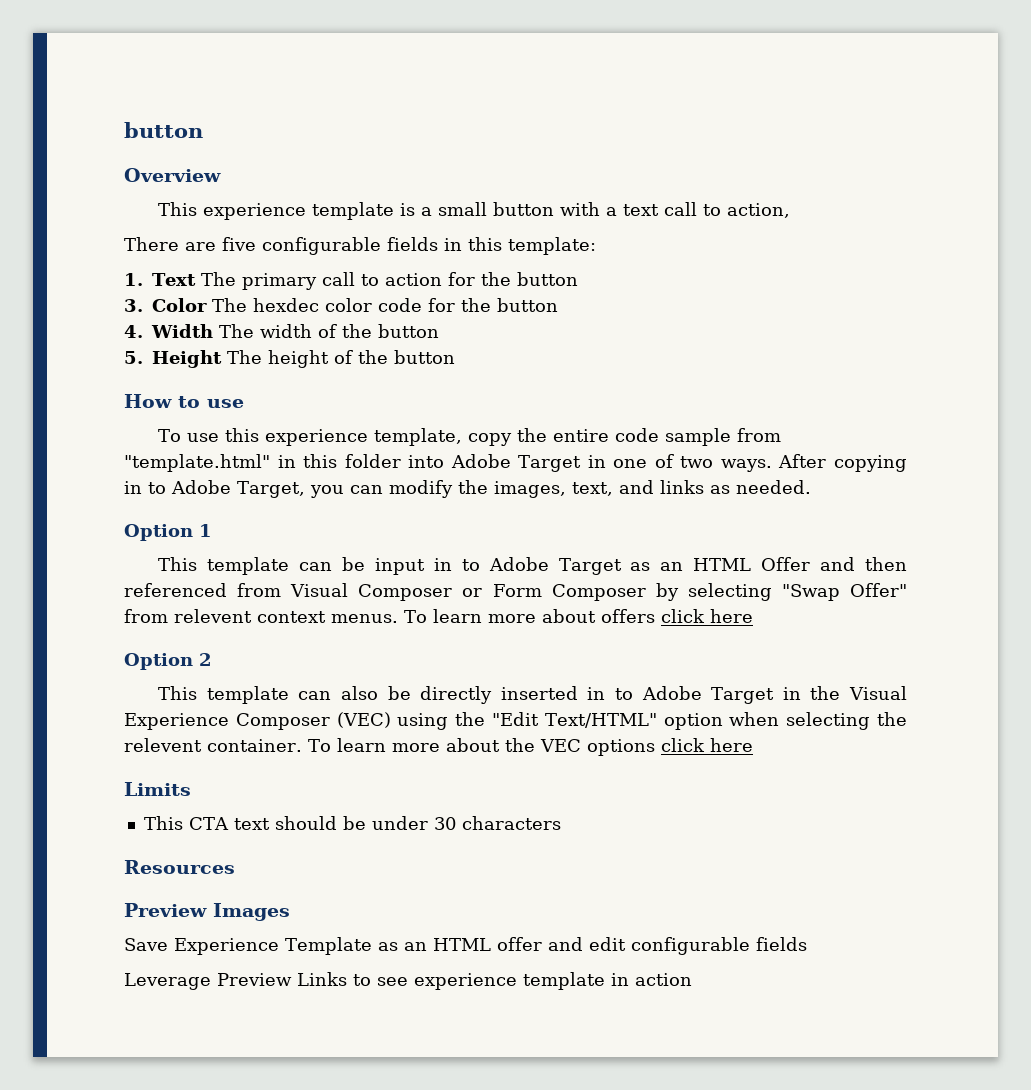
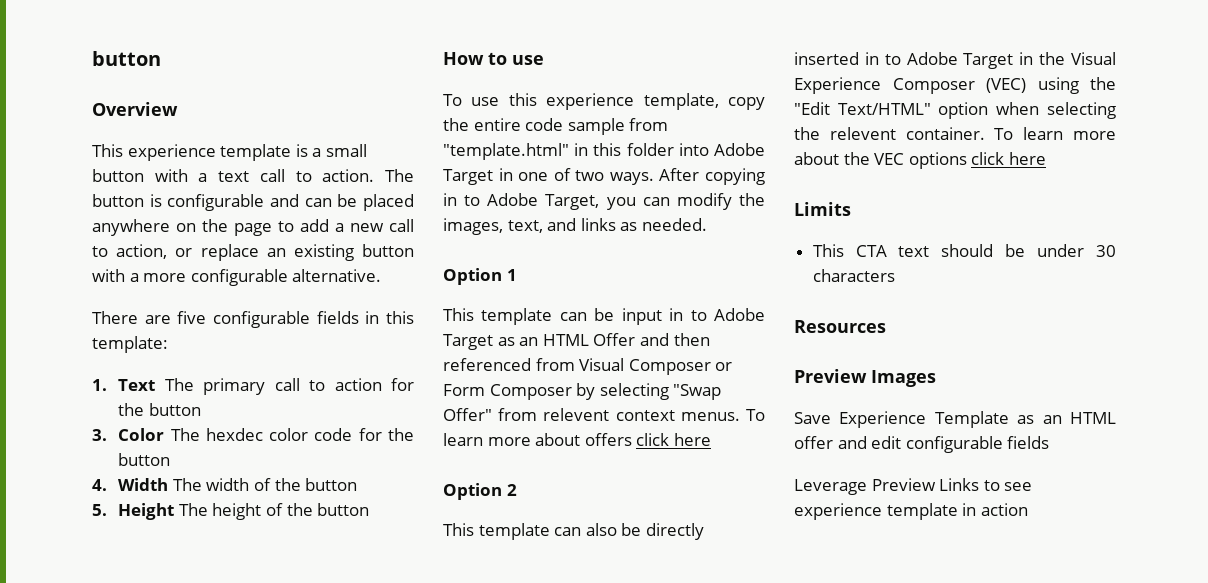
- This experience template is a small button with a text call to action,
+ This experience template is a small button with a text call to action. The button is configurable and can be placed anywhere on the page to add a new call to action, or replace an existing button with a more configurable alternative.

